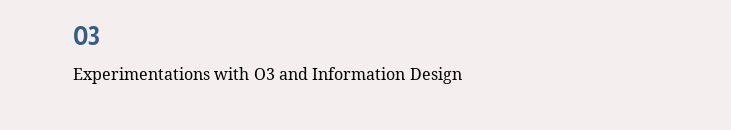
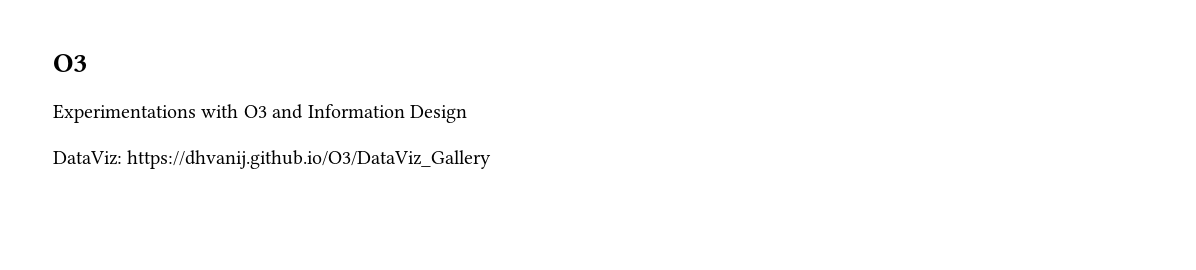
+ DataViz: https://dhvanij.github.io/O3/DataViz_Gallery

